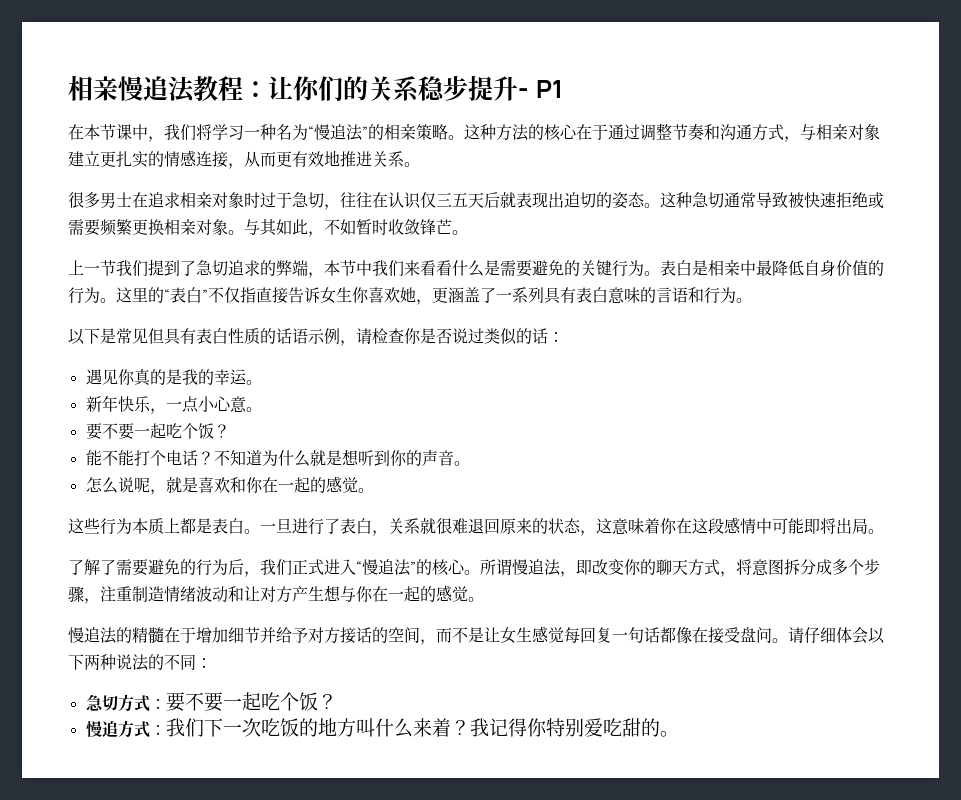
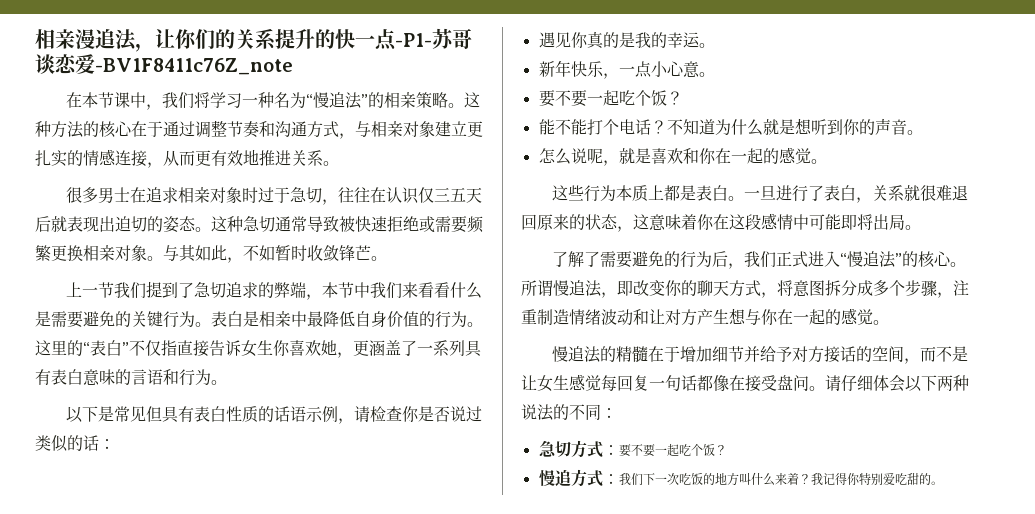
- 相亲慢追法教程：让你们的关系稳步提升- P1
+ 相亲漫追法，让你们的关系提升的快一点-P1-苏哥谈恋爱-BV1F8411c76Z_note

